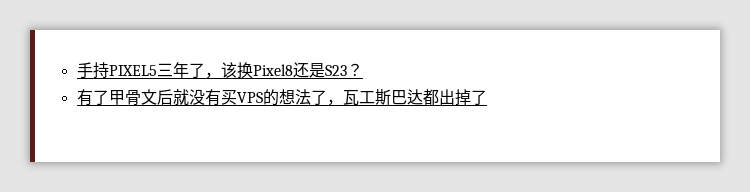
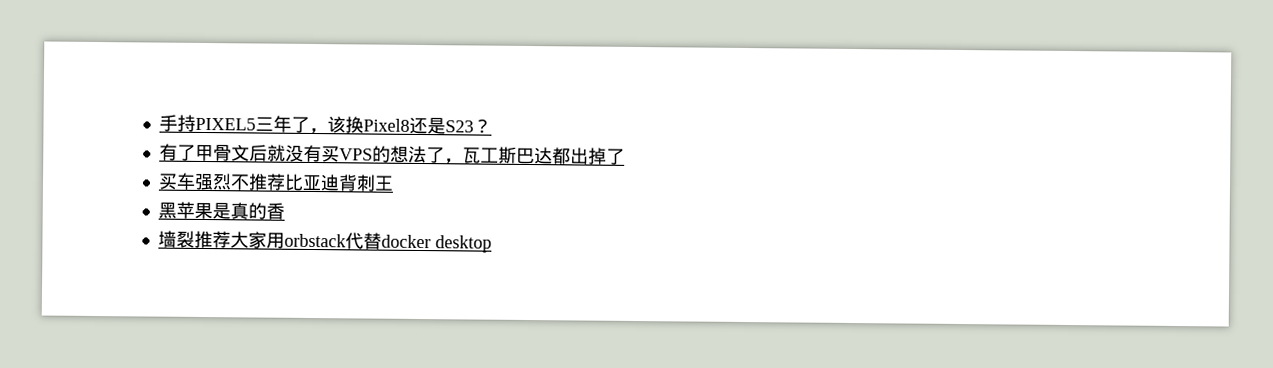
+ 买车强烈不推荐比亚迪背刺王
+ 黑苹果是真的香
+ 墙裂推荐大家用orbstack代替docker desktop

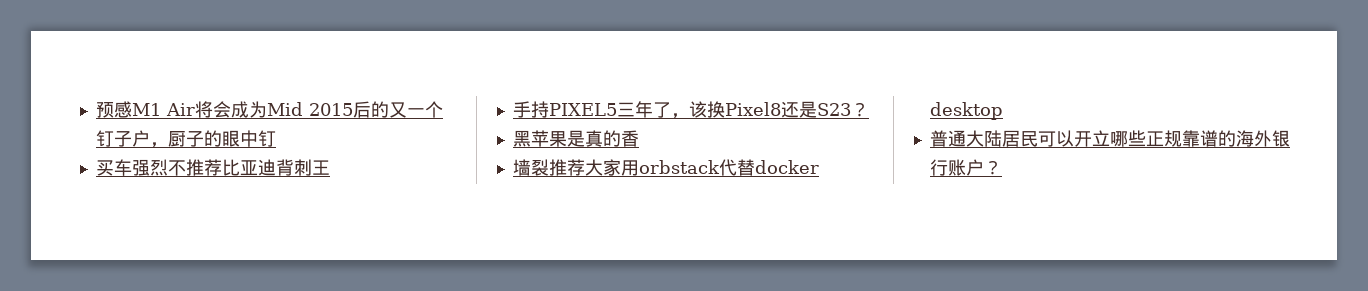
+ 预感M1 Air将会成为Mid 2015后的又一个钉子户，厨子的眼中钉
+ 买车强烈不推荐比亚迪背刺王
- 有了甲骨文后就没有买VPS的想法了，瓦工斯巴达都出掉了
- 买车强烈不推荐比亚迪背刺王
+ 普通大陆居民可以开立哪些正规靠谱的海外银行账户？

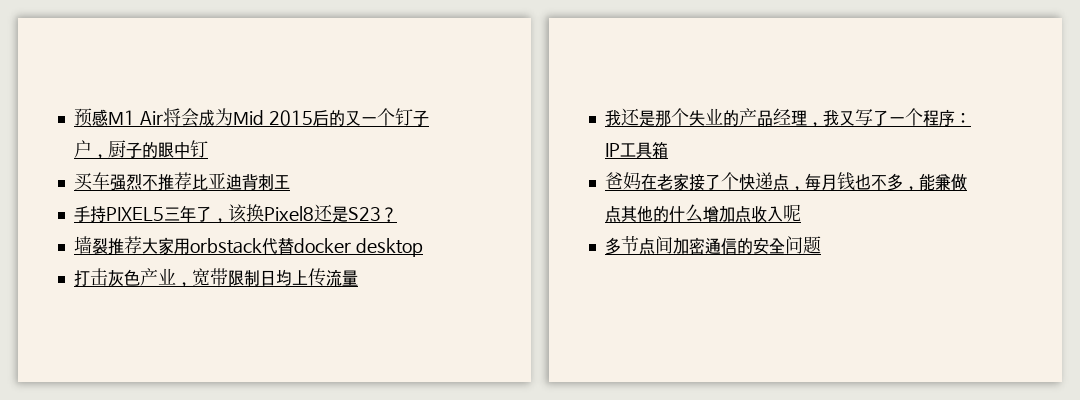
- 黑苹果是真的香
- 普通大陆居民可以开立哪些正规靠谱的海外银行账户？
+ 打击灰色产业，宽带限制日均上传流量
+ 我还是那个失业的产品经理，我又写了一个程序：IP工具箱
+ 爸妈在老家接了个快递点，每月钱也不多，能兼做点其他的什么增加点收入呢
+ 多节点间加密通信的安全问题

